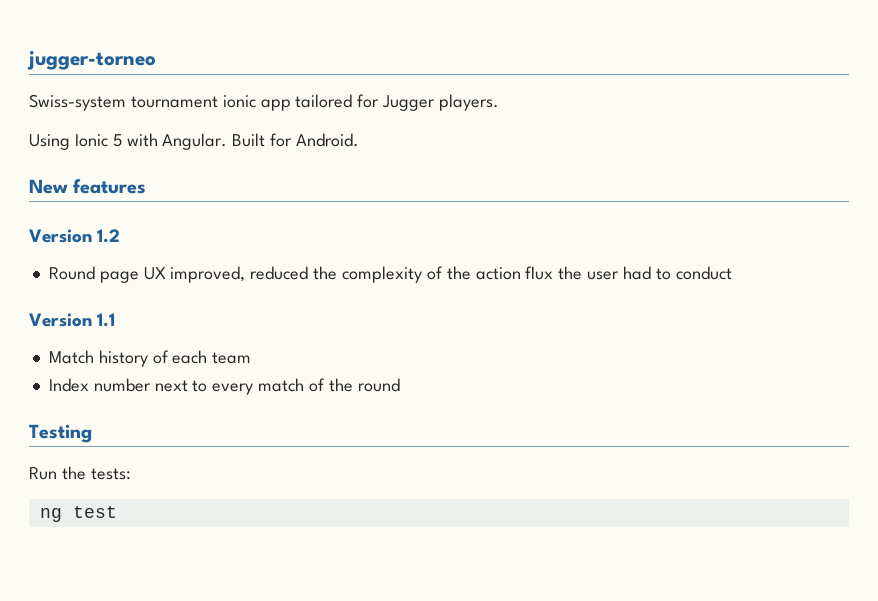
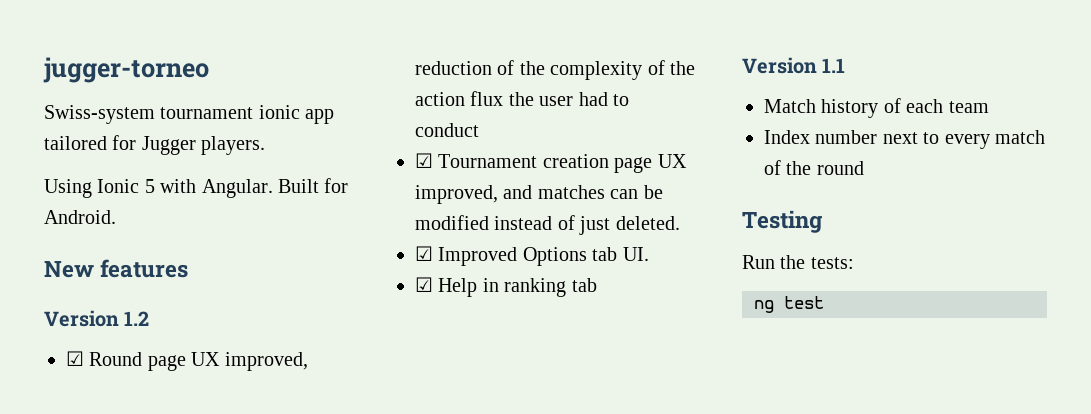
- Round page UX improved, reduced the complexity of the action flux the user had to conduct
+ ☑ Round page UX improved, reduction of the complexity of the action flux the user had to conduct
+ ☑ Tournament creation page UX improved, and matches can be modified instead of just deleted.
+ ☑ Improved Options tab UI.
+ ☑ Help in ranking tab

